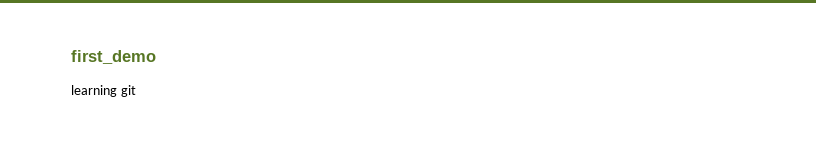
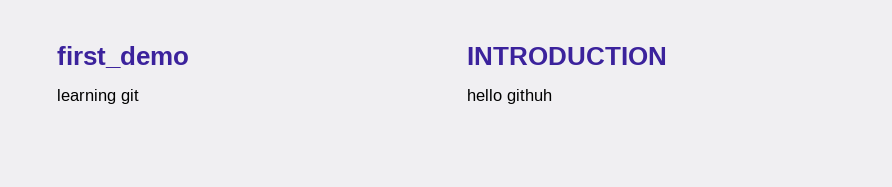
+ INTRODUCTION
+ hello githuh

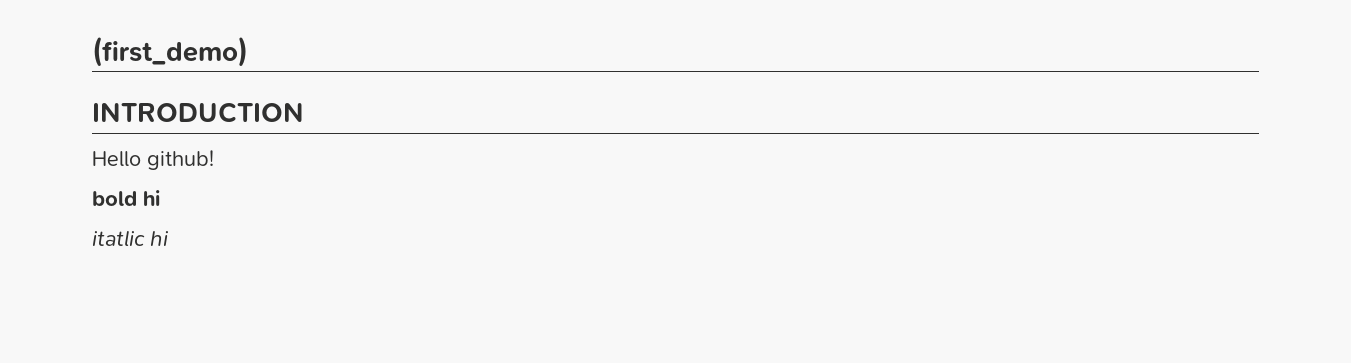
- first_demo
- learning git
+ (first_demo)
  INTRODUCTION
- hello githuh
+ Hello github!
+ bold hi
+ itatlic hi

